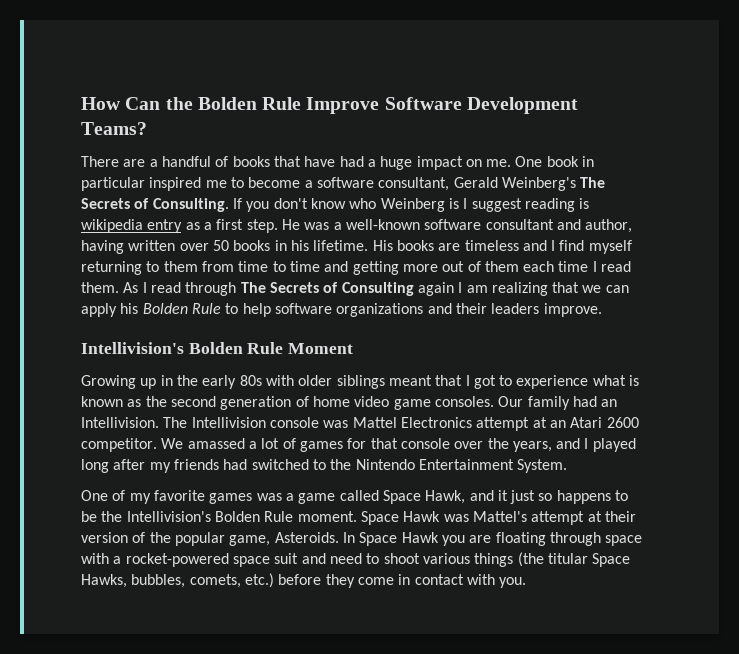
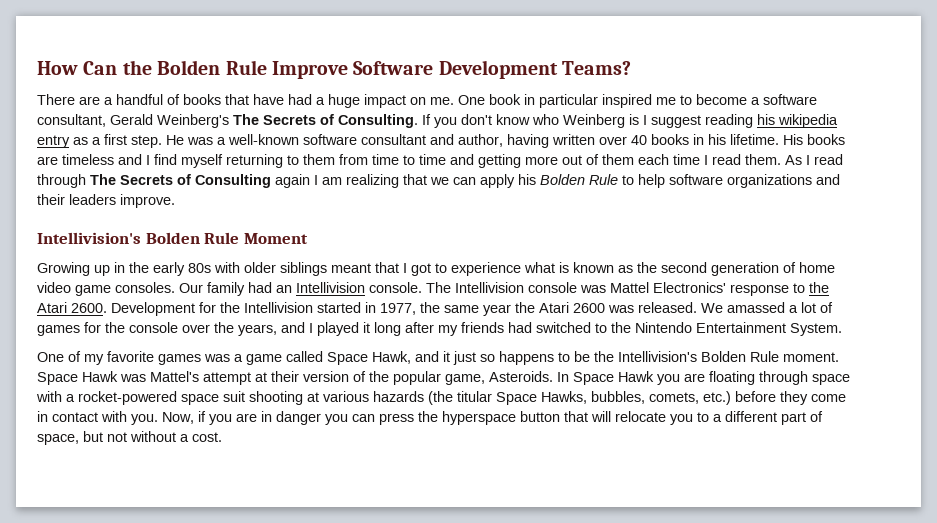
- If you don't know who Weinberg is I suggest reading is wikipedia entry as a first step.
+ If you don't know who Weinberg is I suggest reading his wikipedia entry as a first step.
- He was a well-known software consultant and author, having written over 50 books in his lifetime.
+ He was a well-known software consultant and author, having written over 40 books in his lifetime.
- Our family had an Intellivision.
+ Our family had an Intellivision console.
- The Intellivision console was Mattel Electronics attempt at an Atari 2600 competitor.
+ The Intellivision console was Mattel Electronics' response to the Atari 2600. Development for the Intellivision started in 1977, the same year the Atari 2600 was released.
- We amassed a lot of games for that console over the years, and I played long after my friends had switched to the Nintendo Entertainment System.
+ We amassed a lot of games for the console over the years, and I played it long after my friends had switched to the Nintendo Entertainment System.
- In Space Hawk you are floating through space with a rocket-powered space suit and need to shoot various things (the titular Space Hawks, bubbles, comets, etc.) before they come in contact with you.
+ In Space Hawk you are floating through space with a rocket-powered space suit shooting at various hazards (the titular Space Hawks, bubbles, comets, etc.) before they come in contact with you.
+ Now, if you are in danger you can press the hyperspace button that will relocate you to a different part of space, but not without a cost.

